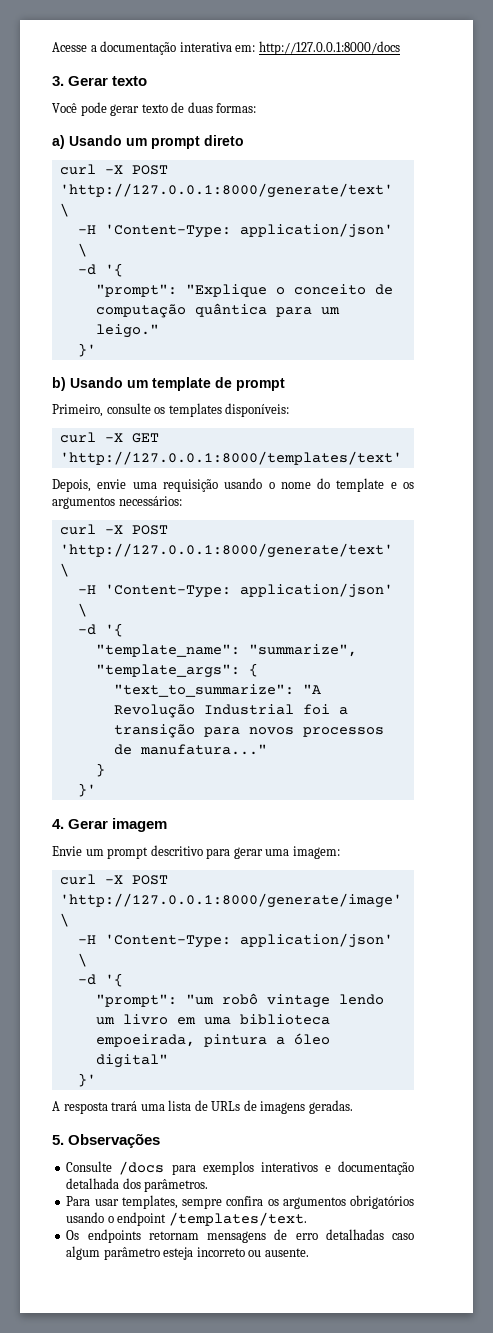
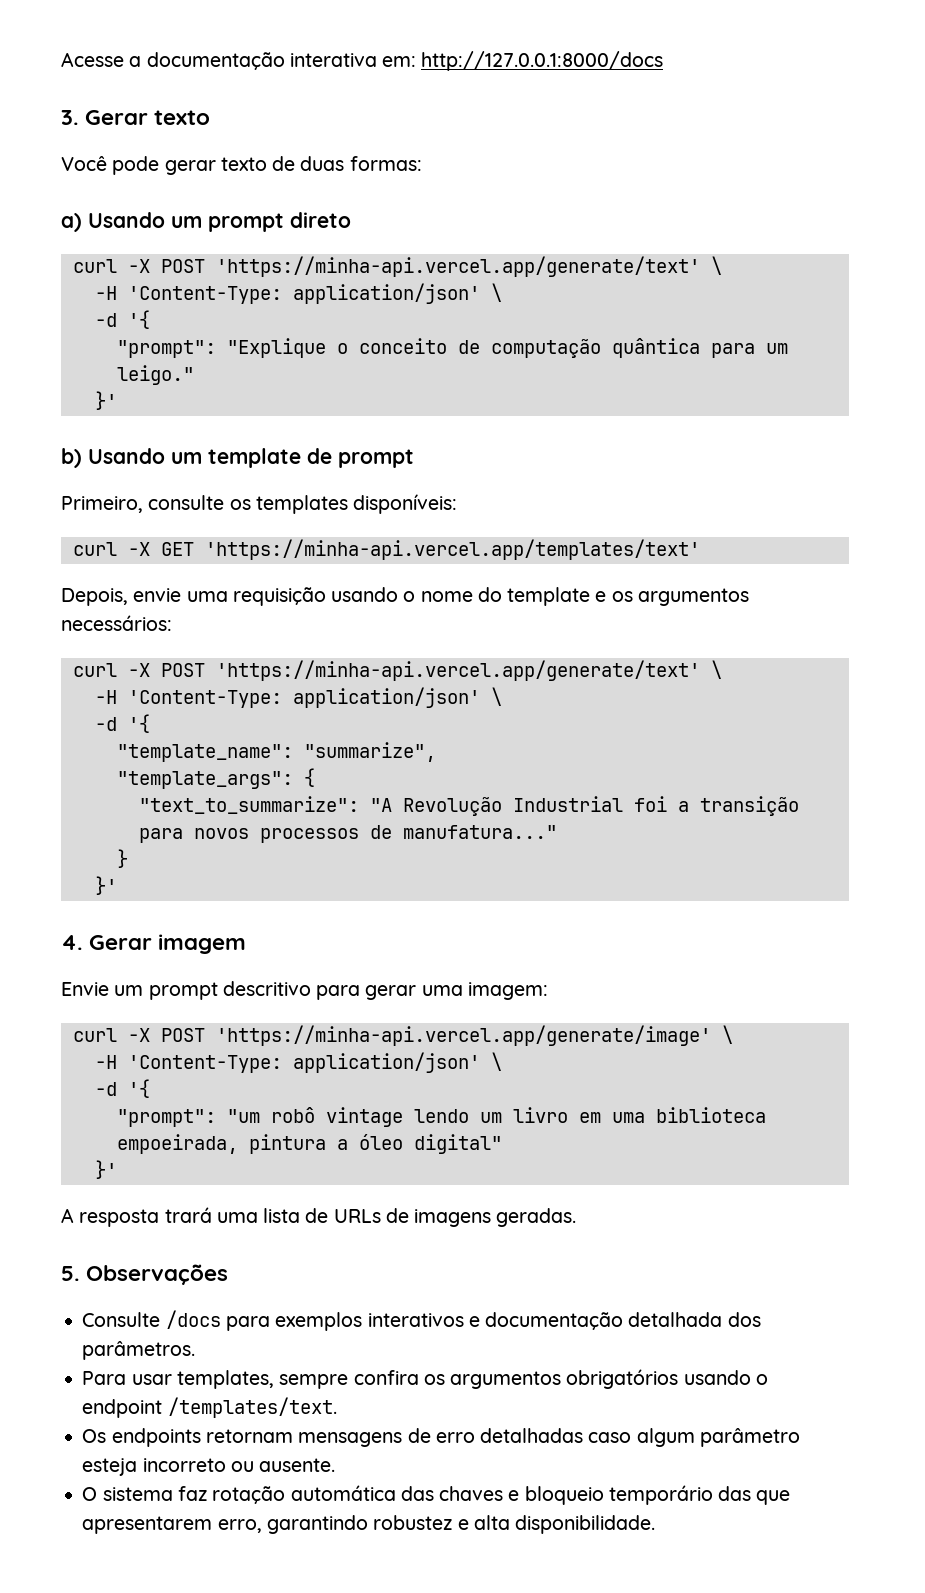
  a) Usando um prompt direto
- curl -X POST 'http://127.0.0.1:8000/generate/text' \
+ curl -X POST 'https://minha-api.vercel.app/generate/text' \
- curl -X GET 'http://127.0.0.1:8000/templates/text'
+ curl -X GET 'https://minha-api.vercel.app/templates/text'
  Depois, envie uma requisição usando o nome do template e os argumentos necessários:
- curl -X POST 'http://127.0.0.1:8000/generate/text' \
+ curl -X POST 'https://minha-api.vercel.app/generate/text' \
- curl -X POST 'http://127.0.0.1:8000/generate/image' \
+ curl -X POST 'https://minha-api.vercel.app/generate/image' \
+ O sistema faz rotação automática das chaves e bloqueio temporário das que apresentarem erro, garantindo robustez e alta disponibilidade.

